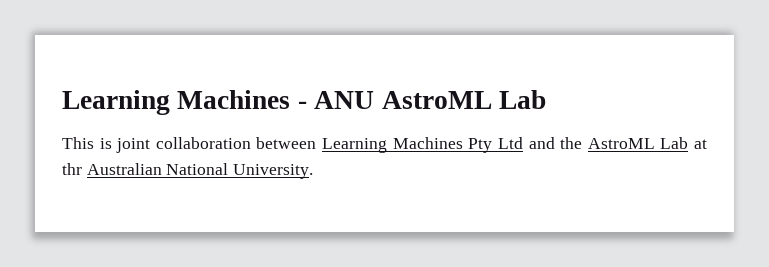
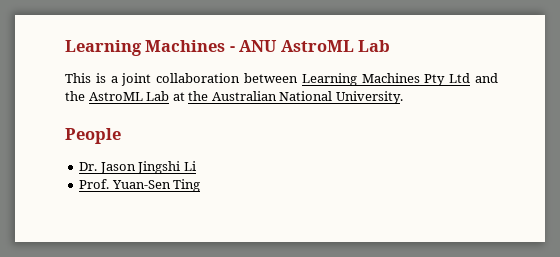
- This is joint collaboration between Learning Machines Pty Ltd and the AstroML Lab at thr Australian National University.
+ This is a joint collaboration between Learning Machines Pty Ltd and the AstroML Lab at the Australian National University.
+ People
+ Dr. Jason Jingshi Li
+ Prof. Yuan-Sen Ting

